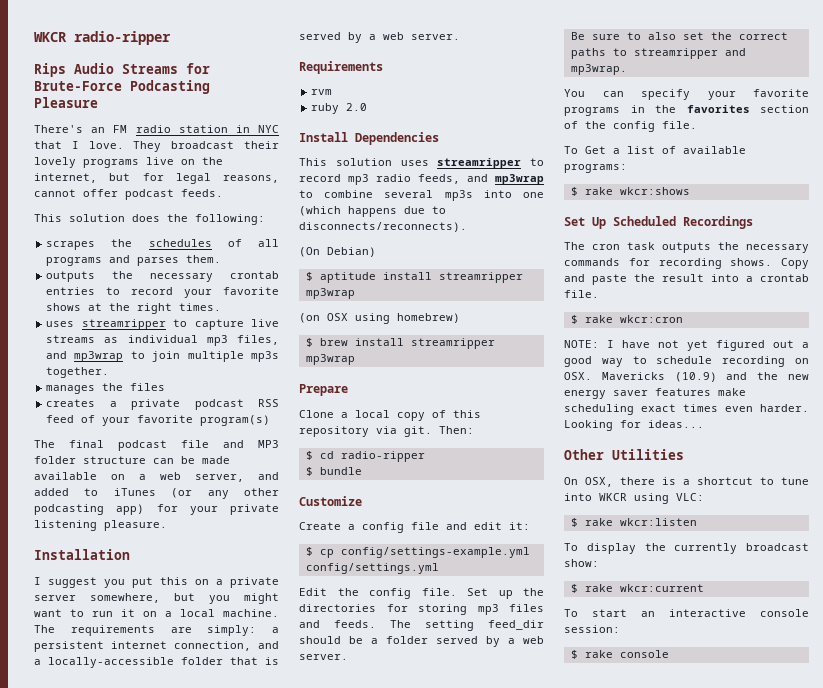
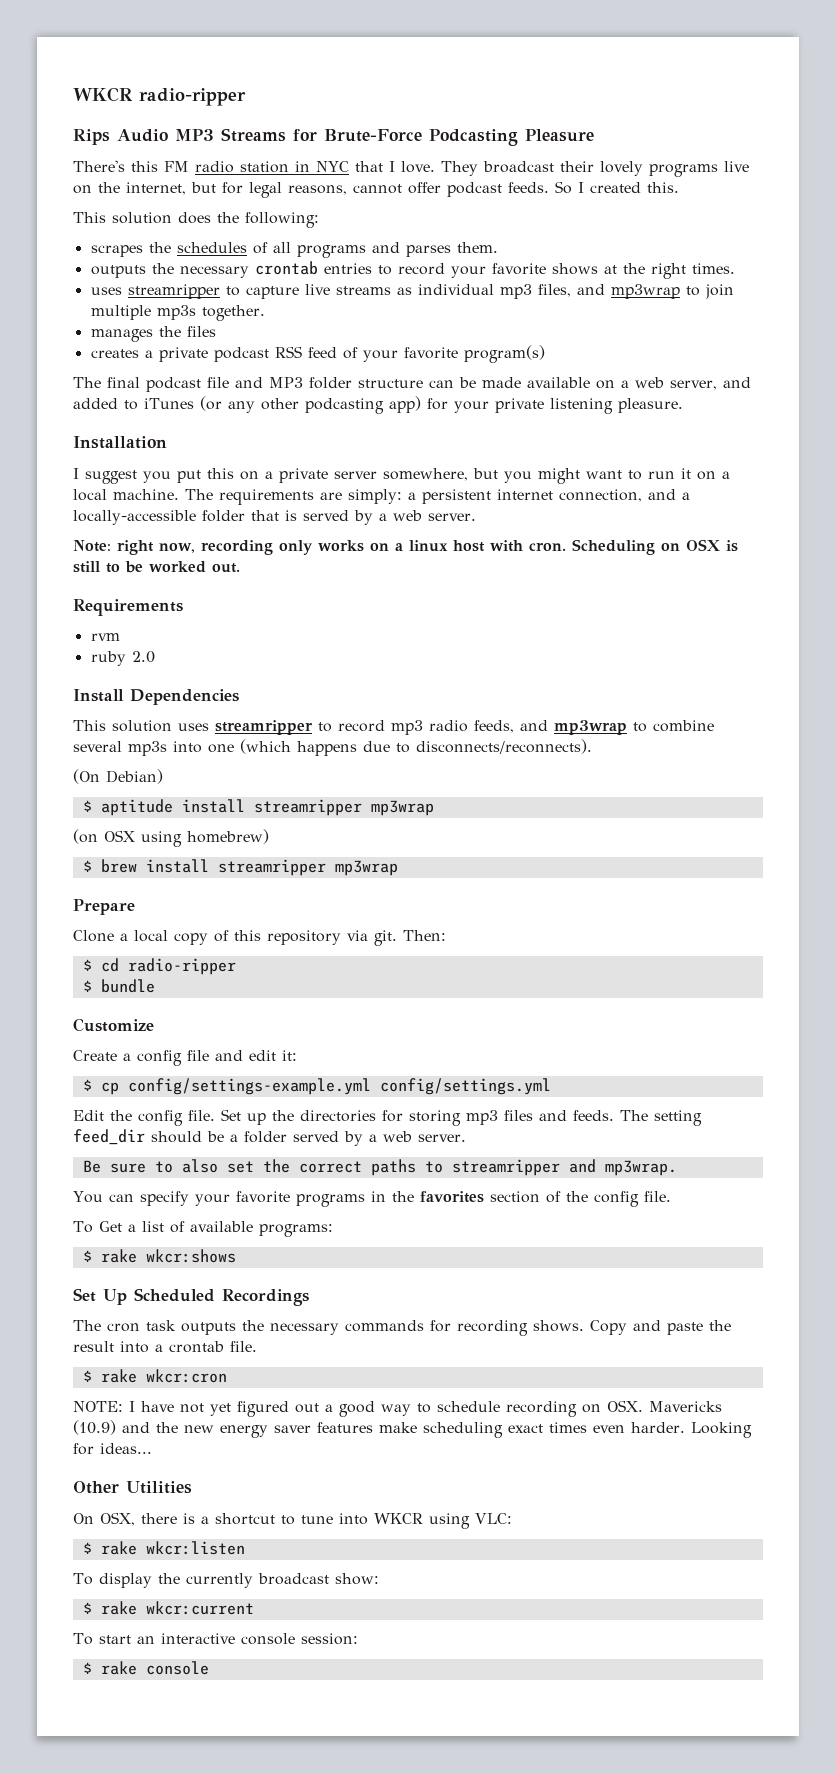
- Rips Audio Streams for Brute-Force Podcasting Pleasure
+ Rips Audio MP3 Streams for Brute-Force Podcasting Pleasure
- There's an FM radio station in NYC that I love.
+ There's this FM radio station in NYC that I love.
+ So I created this.
+ Note: right now, recording only works on a linux host with cron. Scheduling on OSX is still to be worked out.

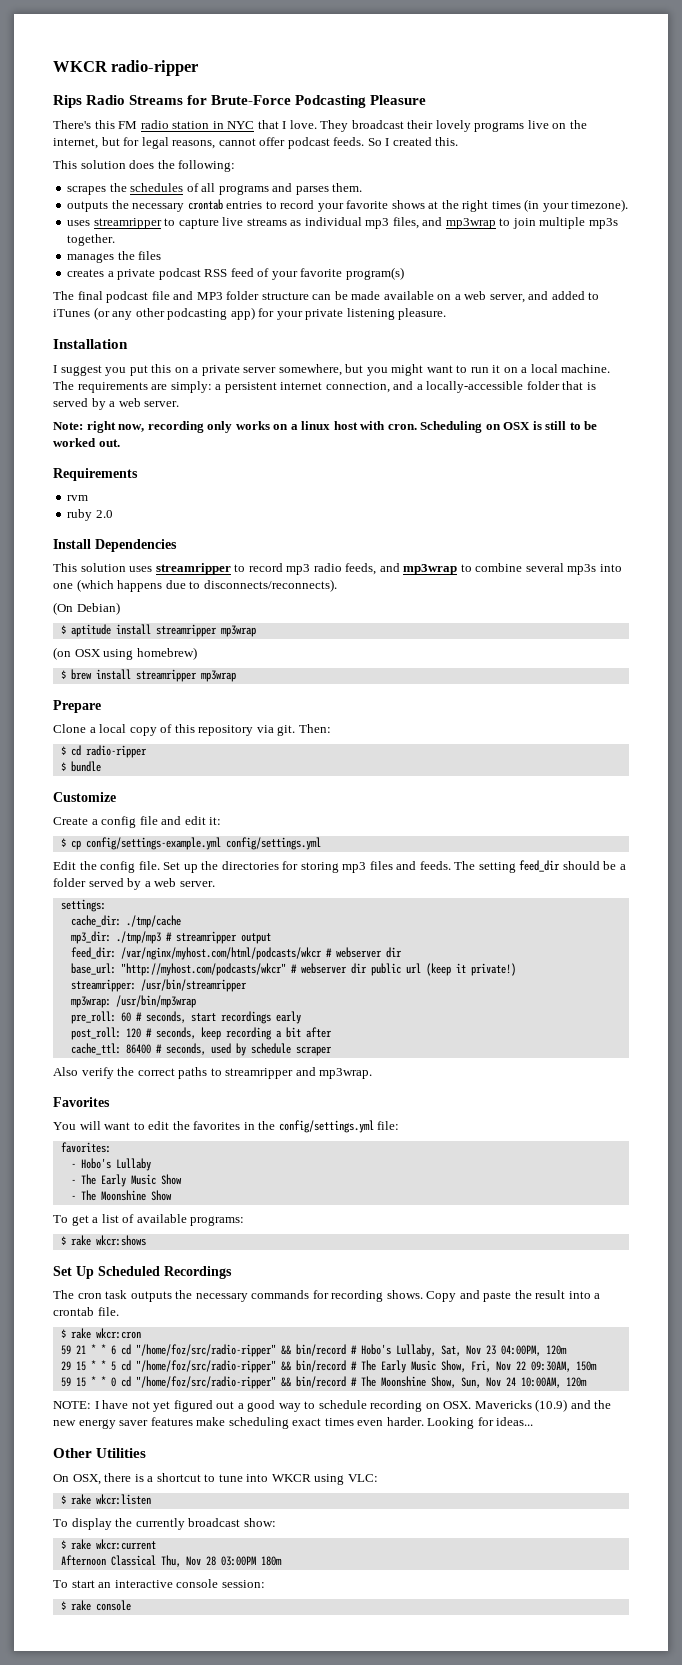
- Rips Audio MP3 Streams for Brute-Force Podcasting Pleasure
+ Rips Radio Streams for Brute-Force Podcasting Pleasure
- outputs the necessary crontab entries to record your favorite shows at the right times.
+ outputs the necessary crontab entries to record your favorite shows at the right times (in your timezone).
- Be sure to also set the correct paths to streamripper and mp3wrap.
+ settings:
+ cache_dir: ./tmp/cache
+ mp3_dir: ./tmp/mp3 # streamripper output
+ feed_dir: /var/nginx/myhost.com/html/podcasts/wkcr # webserver dir
+ base_url: "http://myhost.com/podcasts/wkcr" # webserver dir public url (keep it private!)
+ streamripper: /usr/bin/streamripper
+ mp3wrap: /usr/bin/mp3wrap
+ pre_roll: 60 # seconds, start recordings early
+ post_roll: 120 # seconds, keep recording a bit after
+ cache_ttl: 86400 # seconds, used by schedule scraper
+ Also verify the correct paths to streamripper and mp3wrap.
+ Favorites
- You can specify your favorite programs in the favorites section of the config file.
- To Get a list of available programs:
+ You will want to edit the favorites in the config/settings.yml file:
+ favorites:
+ - Hobo's Lullaby
+ - The Early Music Show
+ - The Moonshine Show
+ To get a list of available programs:
+ 59 21 * * 6 cd "/home/foz/src/radio-ripper" && bin/record # Hobo's Lullaby, Sat, Nov 23 04:00PM, 120m
+ 29 15 * * 5 cd "/home/foz/src/radio-ripper" && bin/record # The Early Music Show, Fri, Nov 22 09:30AM, 150m
+ 59 15 * * 0 cd "/home/foz/src/radio-ripper" && bin/record # The Moonshine Show, Sun, Nov 24 10:00AM, 120m
+ Afternoon Classical Thu, Nov 28 03:00PM 180m

